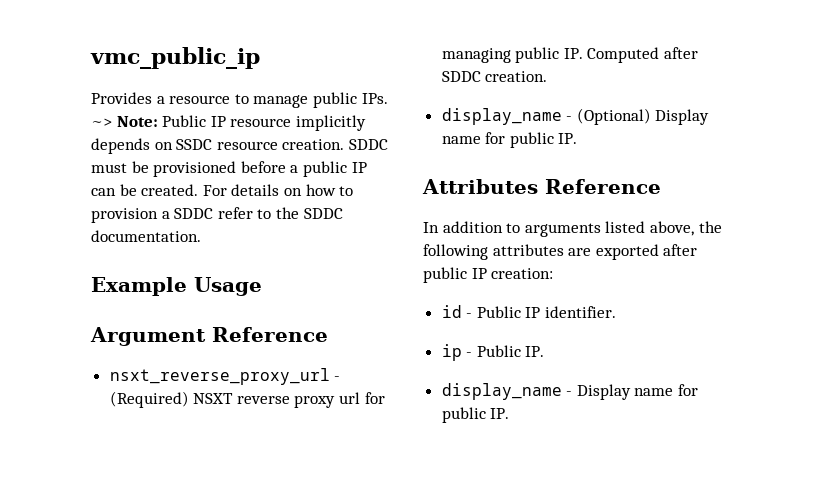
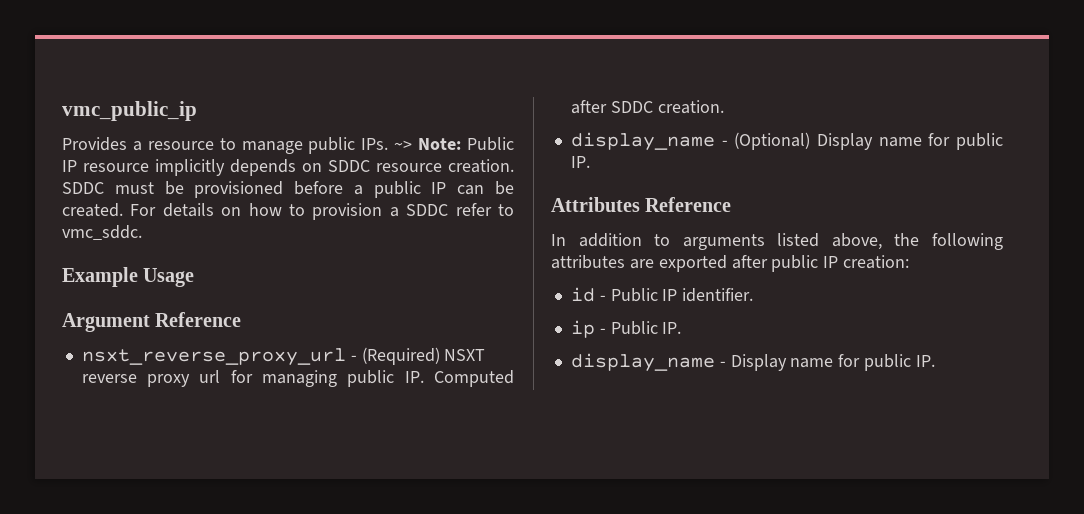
- Provides a resource to manage public IPs. ~> Note: Public IP resource implicitly depends on SSDC resource creation.
+ Provides a resource to manage public IPs. ~> Note: Public IP resource implicitly depends on SDDC resource creation.
- For details on how to provision a SDDC refer to the SDDC documentation.
+ For details on how to provision a SDDC refer to vmc_sddc.

